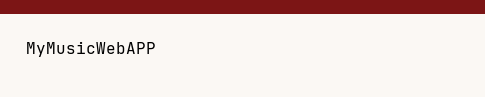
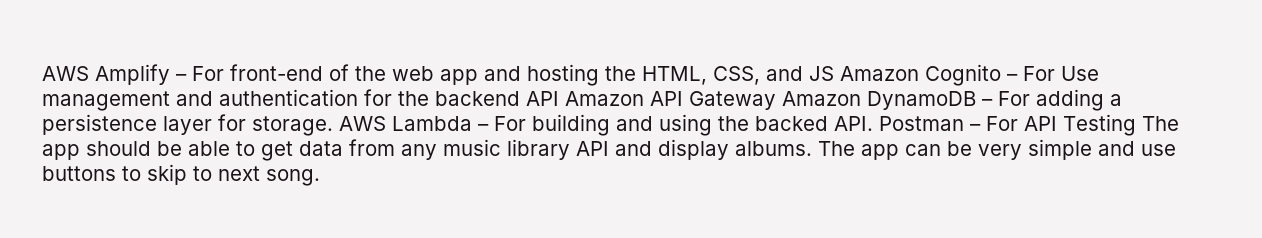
- MyMusicWebAPP
+ AWS Amplify – For front-end of the web app and hosting the HTML, CSS, and JS Amazon Cognito – For Use management and authentication for the backend API Amazon API Gateway Amazon DynamoDB – For adding a persistence layer for storage. AWS Lambda – For building and using the backed API. Postman – For API Testing The app should be able to get data from any music library API and display albums. The app can be very simple and use buttons to skip to next song.

